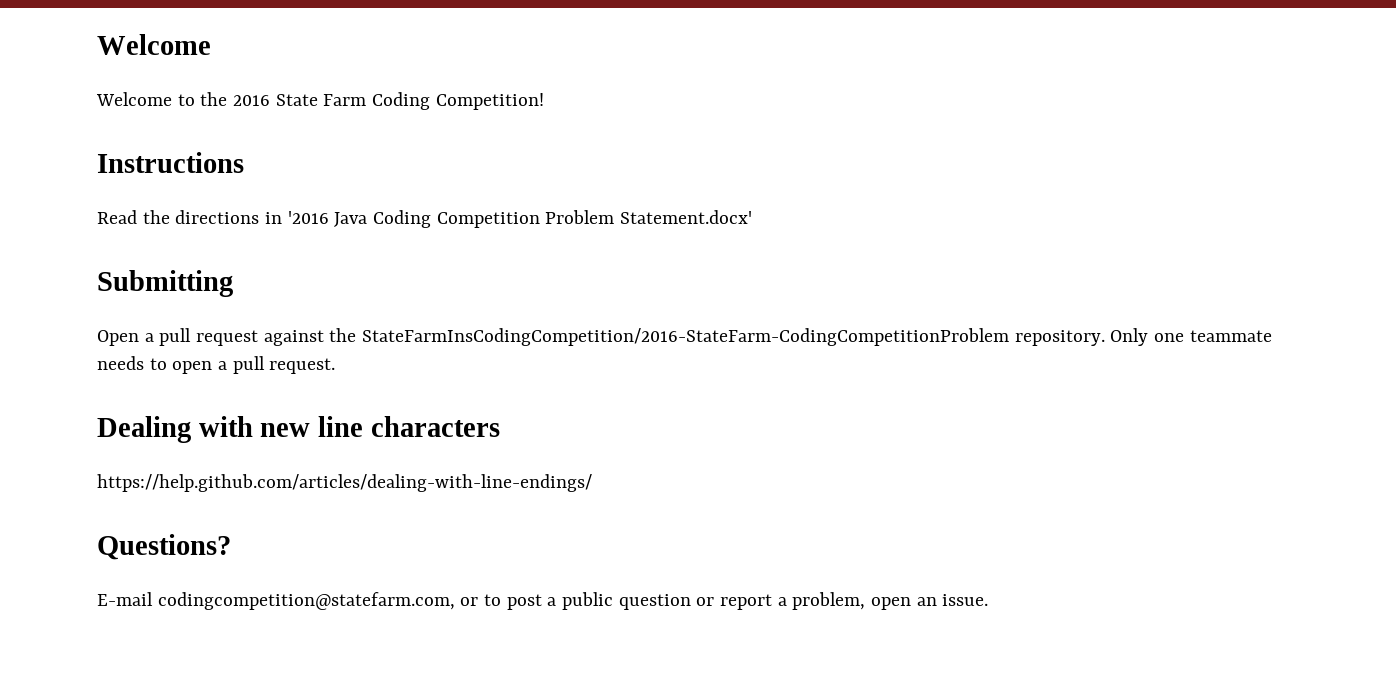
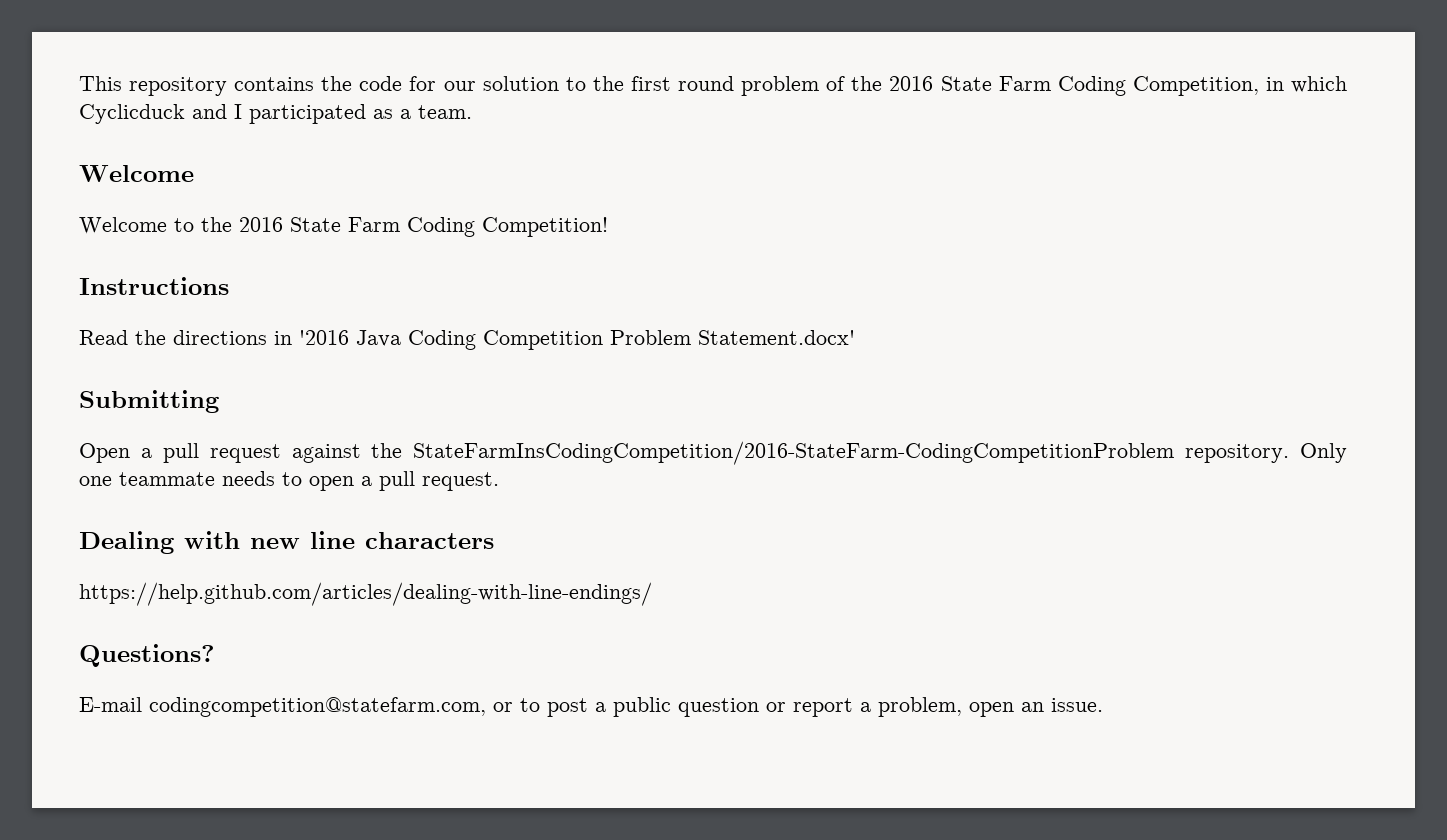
+ This repository contains the code for our solution to the first round problem of the 2016 State Farm Coding Competition, in which Cyclicduck and I participated as a team.

